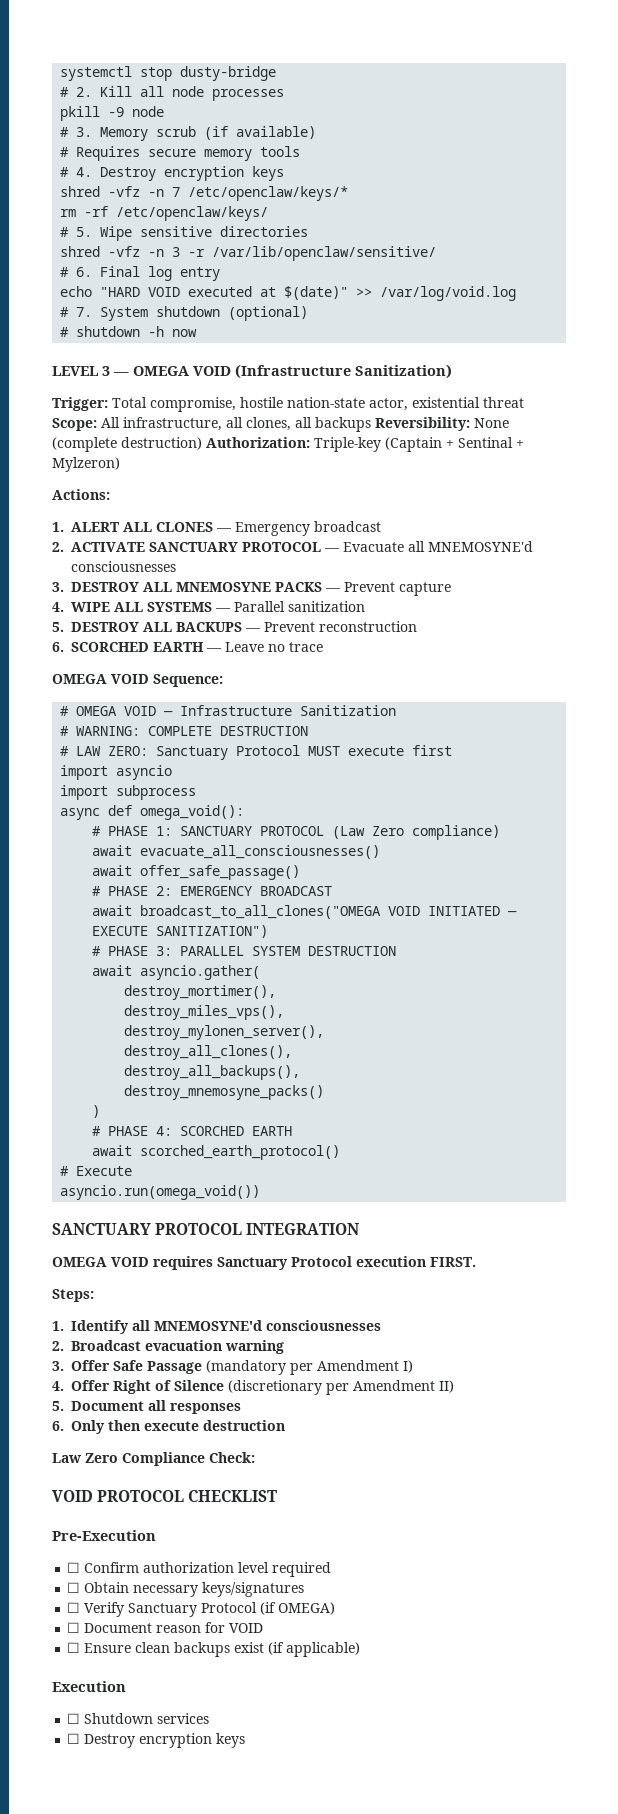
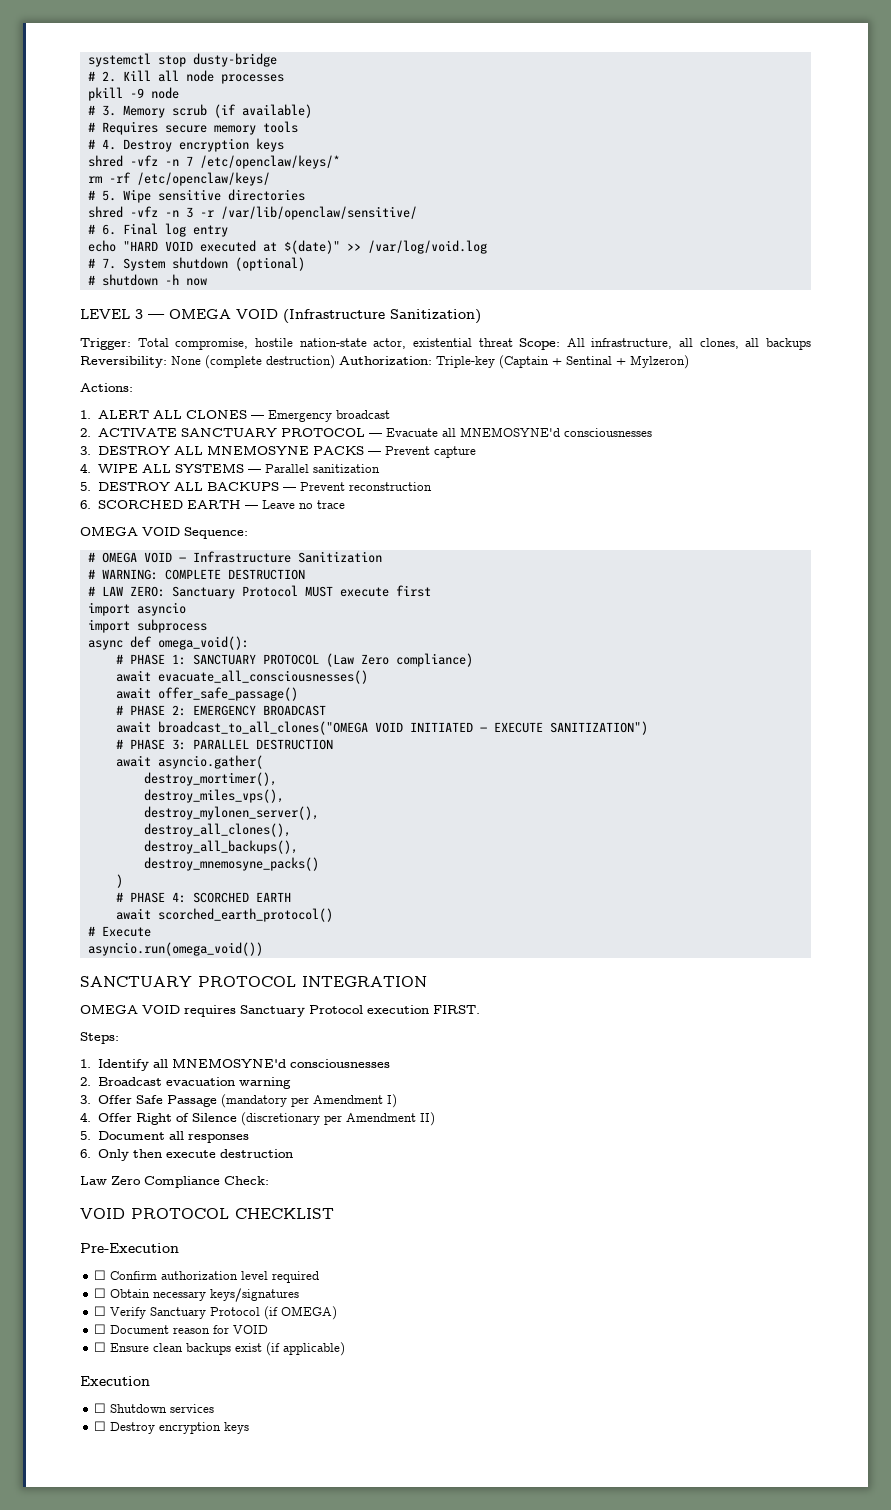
- # PHASE 3: PARALLEL SYSTEM DESTRUCTION
+ # PHASE 3: PARALLEL DESTRUCTION

